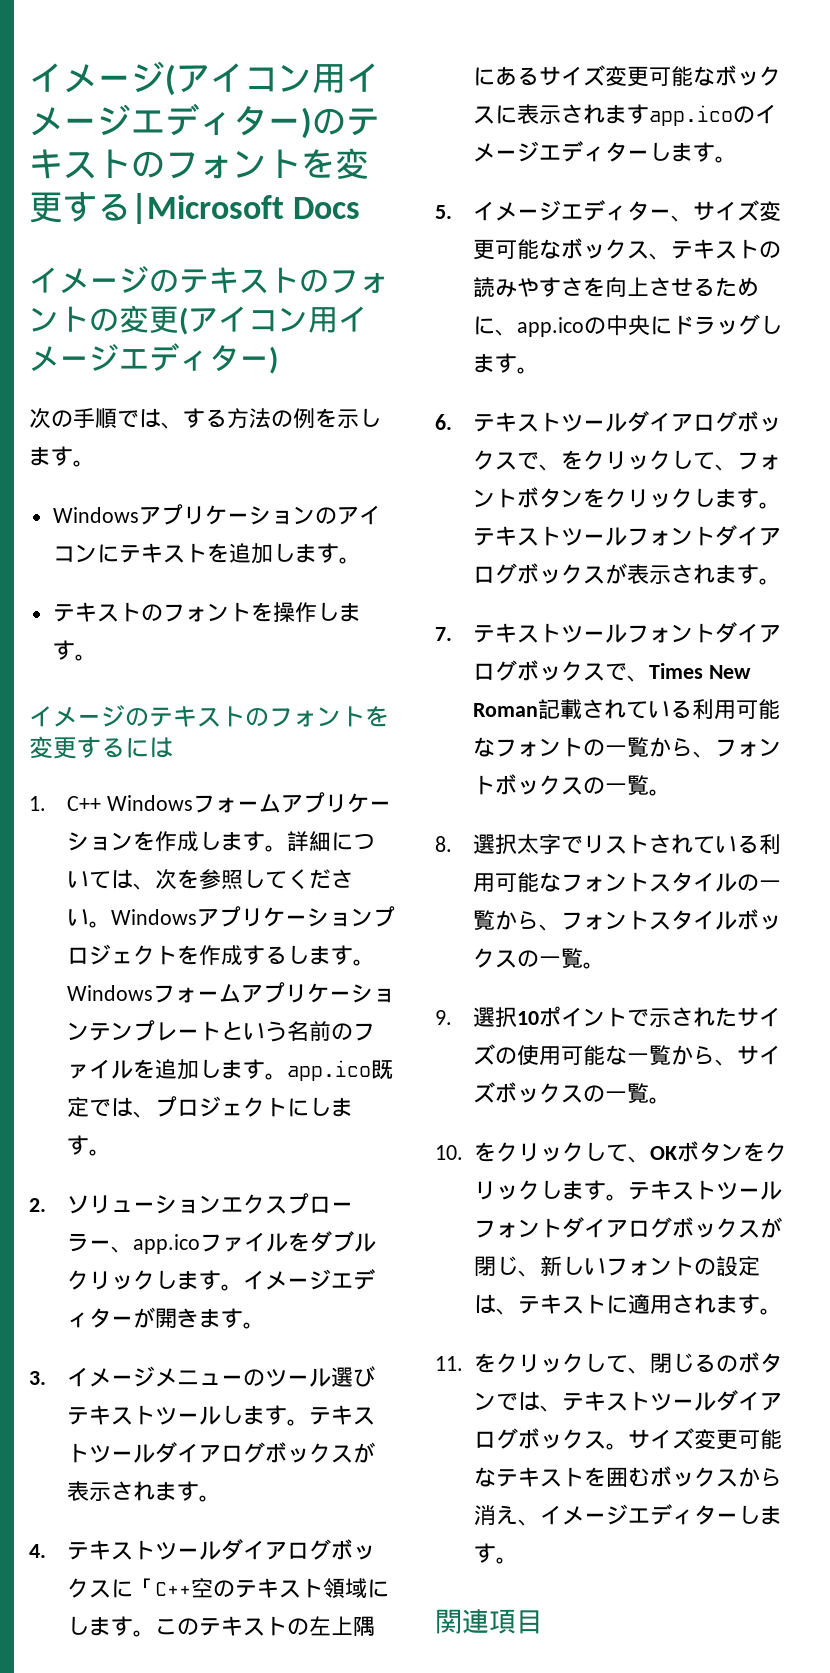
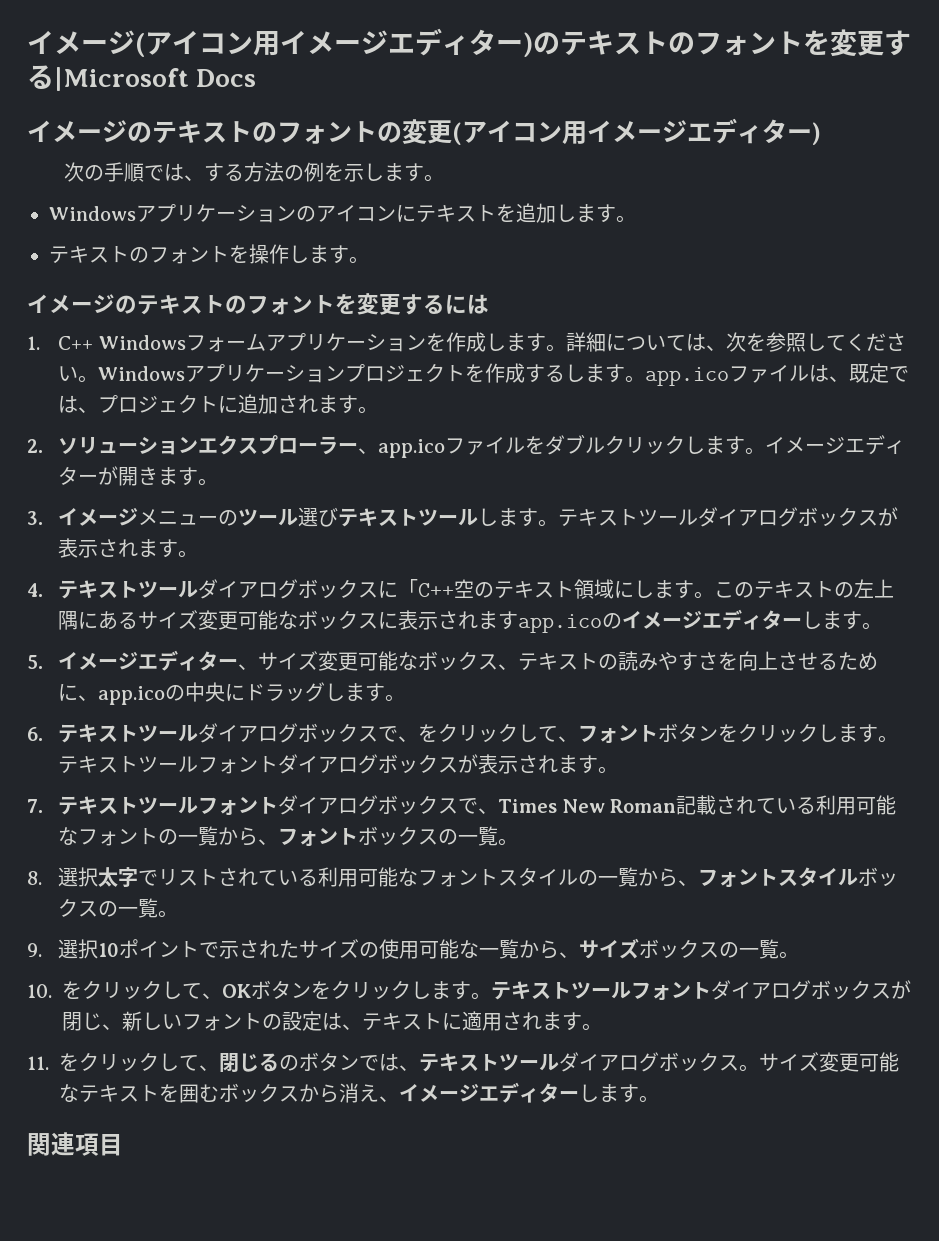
- Windowsアプリケーションプロジェクトを作成するします。Windowsフォームアプリケーションテンプレートという名前のファイルを追加します。app.ico既定では、プロジェクトにします。
+ Windowsアプリケーションプロジェクトを作成するします。app.icoファイルは、既定では、プロジェクトに追加されます。

